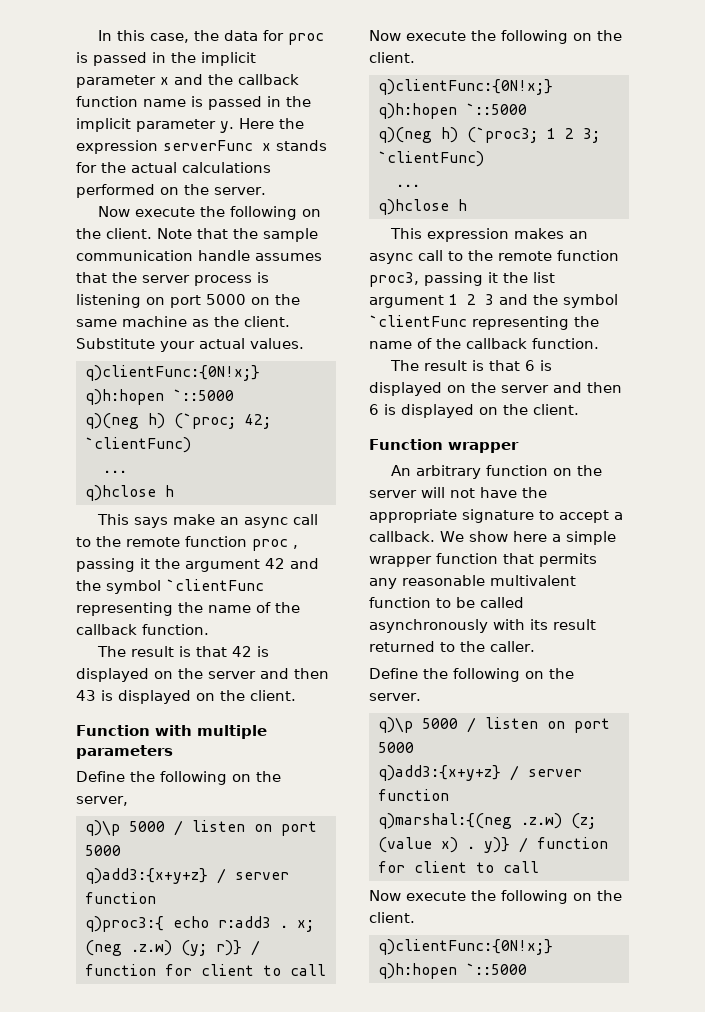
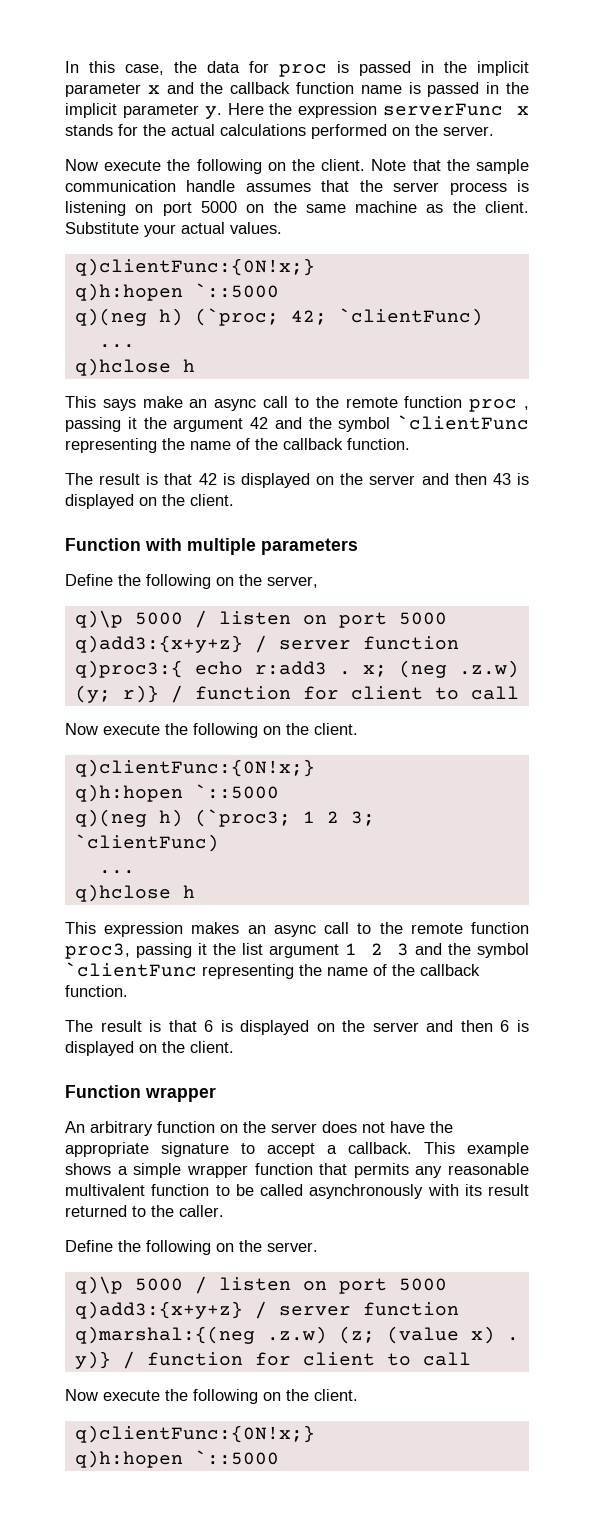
- An arbitrary function on the server will not have the appropriate signature to accept a callback.
+ An arbitrary function on the server does not have the appropriate signature to accept a callback.
- We show here a simple wrapper function that permits any reasonable multivalent function to be called asynchronously with its result returned to the caller.
+ This example shows a simple wrapper function that permits any reasonable multivalent function to be called asynchronously with its result returned to the caller.

